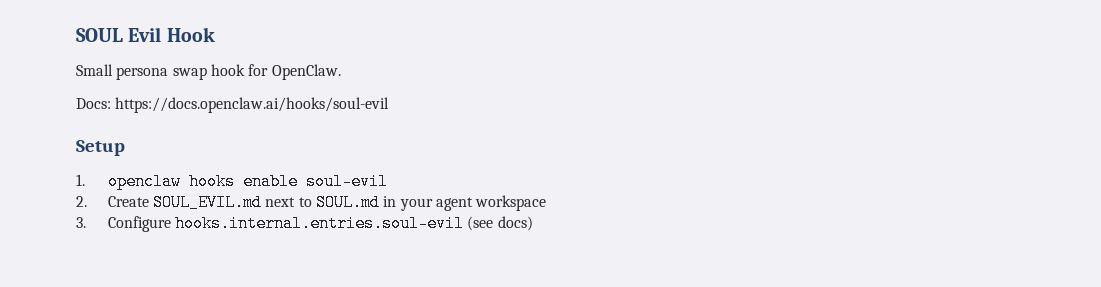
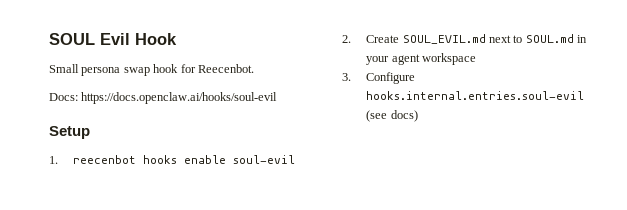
- Small persona swap hook for OpenClaw.
+ Small persona swap hook for Reecenbot.
- 1. openclaw hooks enable soul-evil
+ 1. reecenbot hooks enable soul-evil

